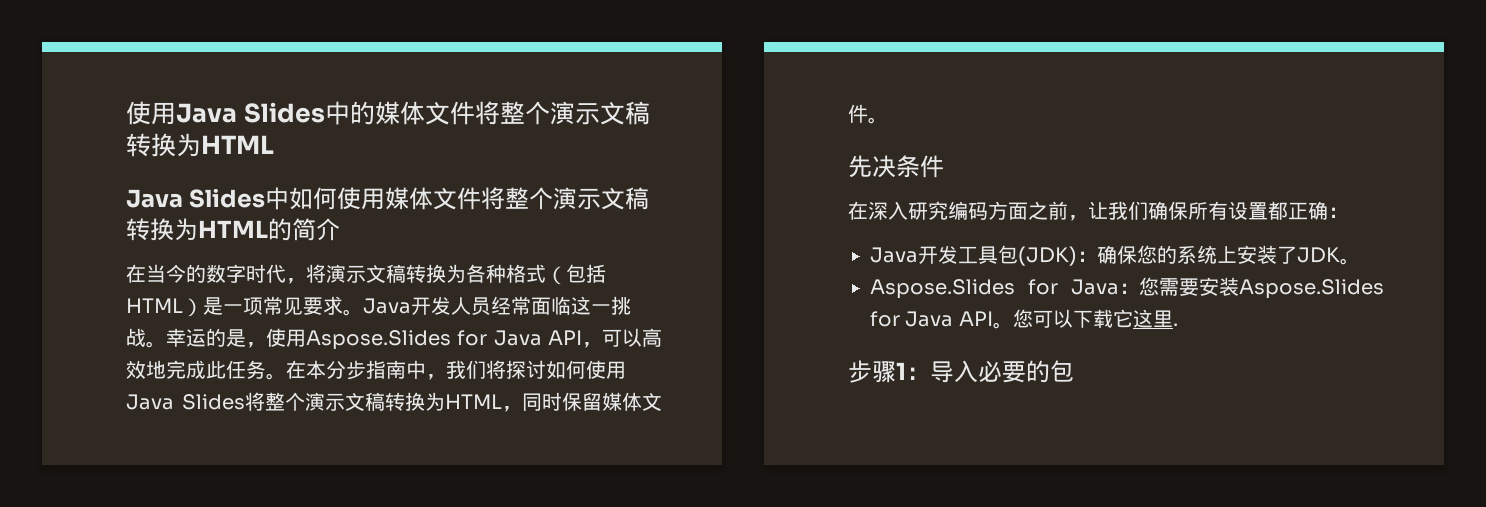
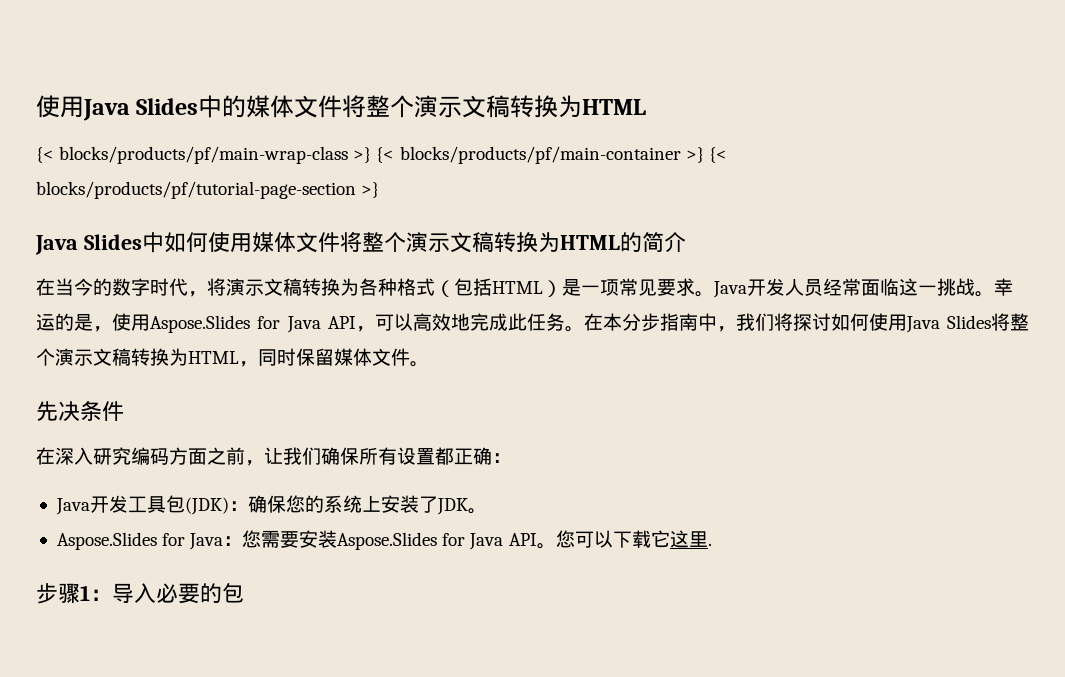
+ {< blocks/products/pf/main-wrap-class >} {< blocks/products/pf/main-container >} {< blocks/products/pf/tutorial-page-section >}

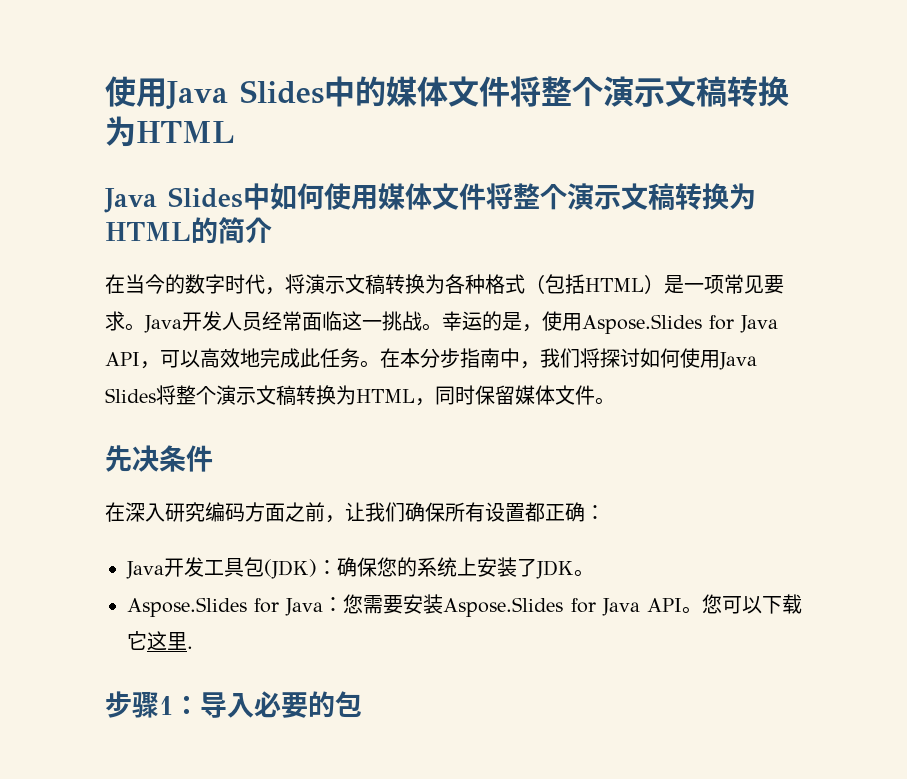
- {< blocks/products/pf/main-wrap-class >} {< blocks/products/pf/main-container >} {< blocks/products/pf/tutorial-page-section >}

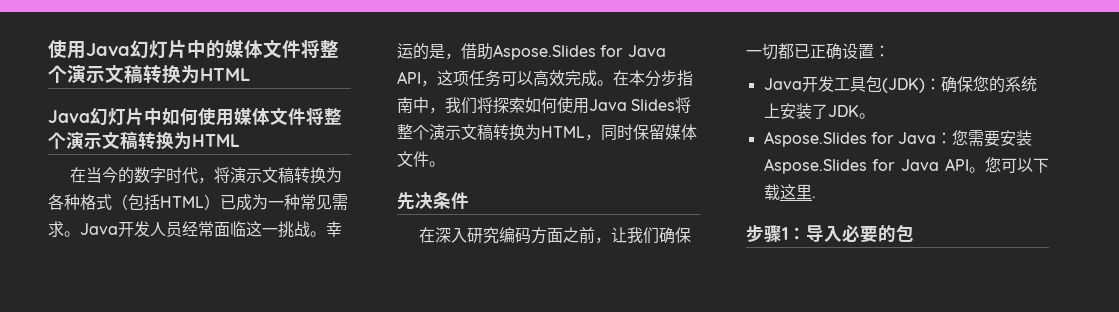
- 使用Java Slides中的媒体文件将整个演示文稿转换为HTML
+ 使用Java幻灯片中的媒体文件将整个演示文稿转换为HTML
- Java Slides中如何使用媒体文件将整个演示文稿转换为HTML的简介
+ Java幻灯片中如何使用媒体文件将整个演示文稿转换为HTML
- 在当今的数字时代，将演示文稿转换为各种格式（包括HTML）是一项常见要求。
+ 在当今的数字时代，将演示文稿转换为各种格式（包括HTML）已成为一种常见需求。
- 幸运的是，使用Aspose.Slides for Java API，可以高效地完成此任务。
+ 幸运的是，借助Aspose.Slides for Java API，这项任务可以高效完成。
- 在本分步指南中，我们将探讨如何使用Java Slides将整个演示文稿转换为HTML，同时保留媒体文件。
+ 在本分步指南中，我们将探索如何使用Java Slides将整个演示文稿转换为HTML，同时保留媒体文件。
- 在深入研究编码方面之前，让我们确保所有设置都正确：
+ 在深入研究编码方面之前，让我们确保一切都已正确设置：
- 您可以下载它这里.
+ 您可以下载这里.

